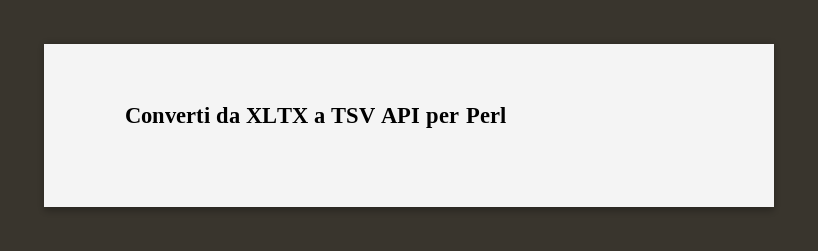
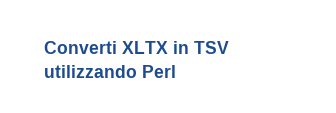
- Converti da XLTX a TSV API per Perl
+ Converti XLTX in TSV utilizzando Perl

